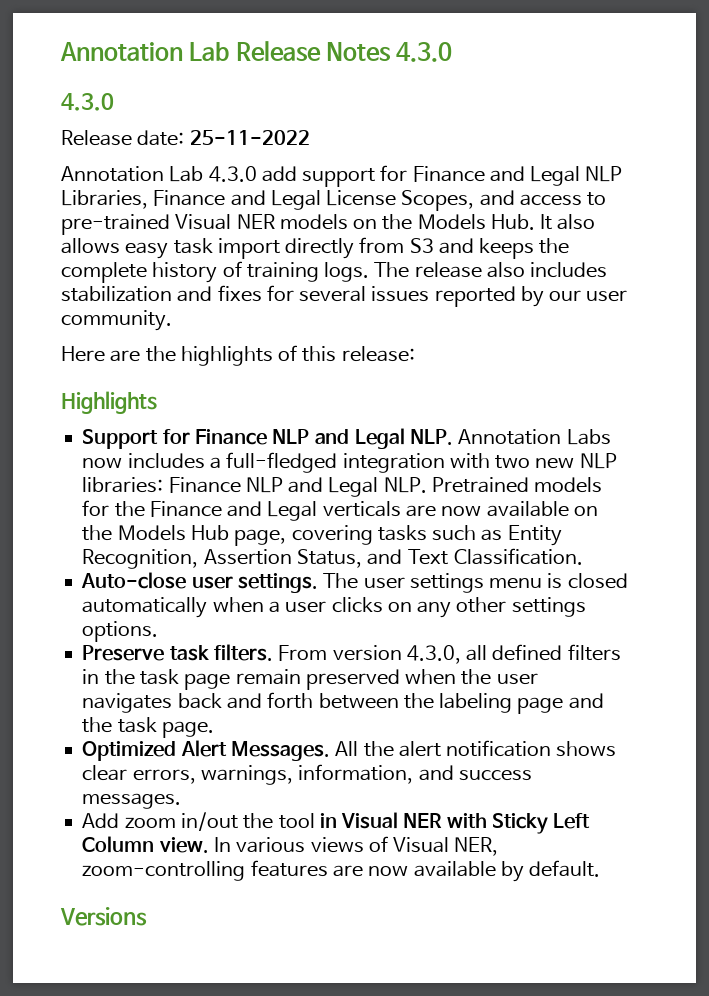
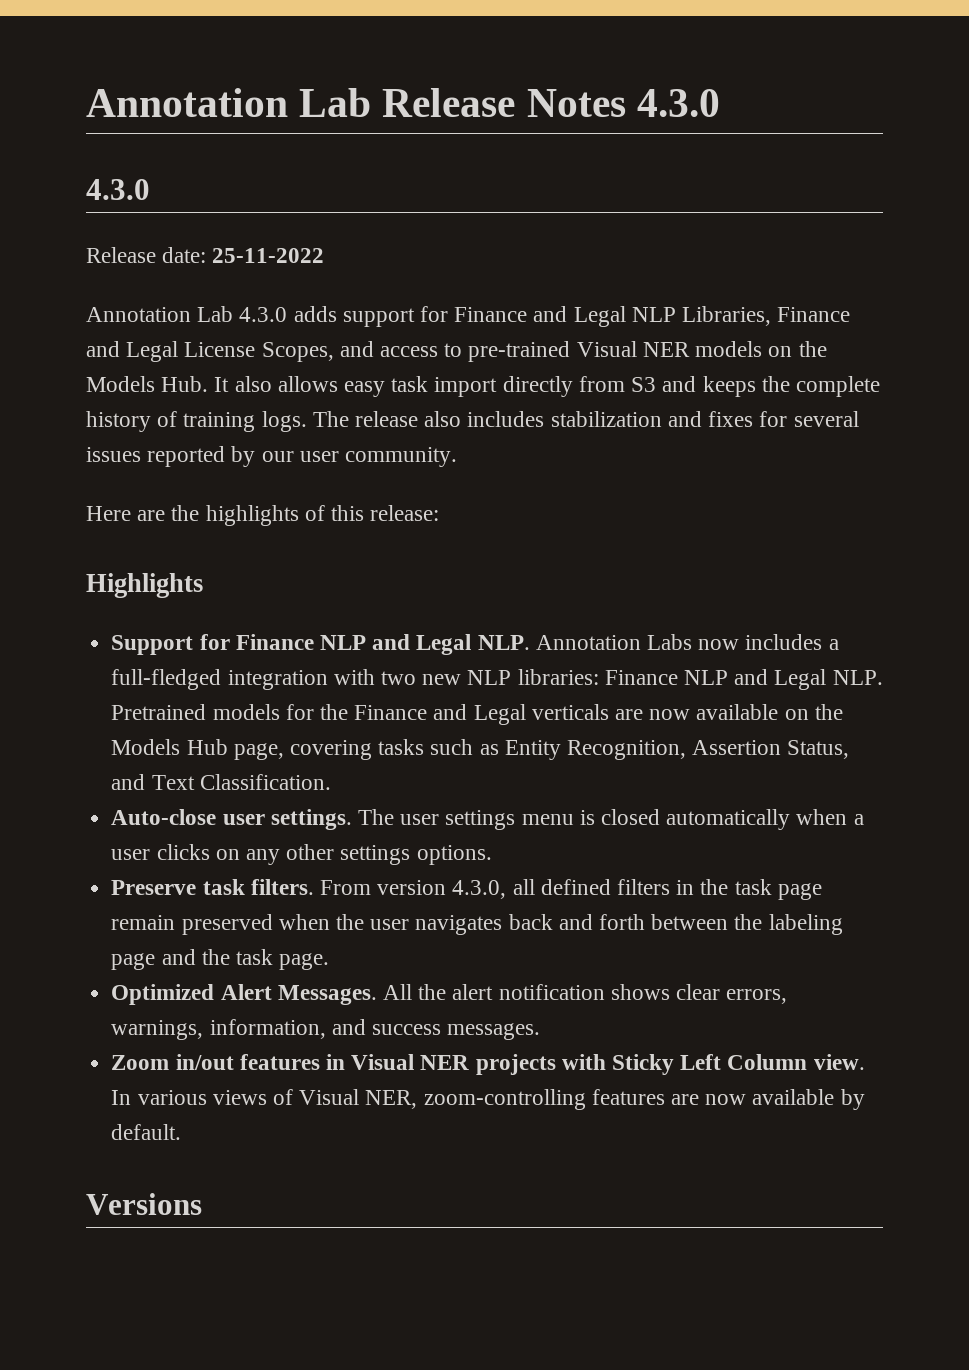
- Annotation Lab 4.3.0 add support for Finance and Legal NLP Libraries, Finance and Legal License Scopes, and access to pre-trained Visual NER models on the Models Hub. It also allows easy task import directly from S3 and keeps the complete history of training logs.
+ Annotation Lab 4.3.0 adds support for Finance and Legal NLP Libraries, Finance and Legal License Scopes, and access to pre-trained Visual NER models on the Models Hub. It also allows easy task import directly from S3 and keeps the complete history of training logs.
- Add zoom in/out the tool in Visual NER with Sticky Left Column view.
+ Zoom in/out features in Visual NER projects with Sticky Left Column view.

